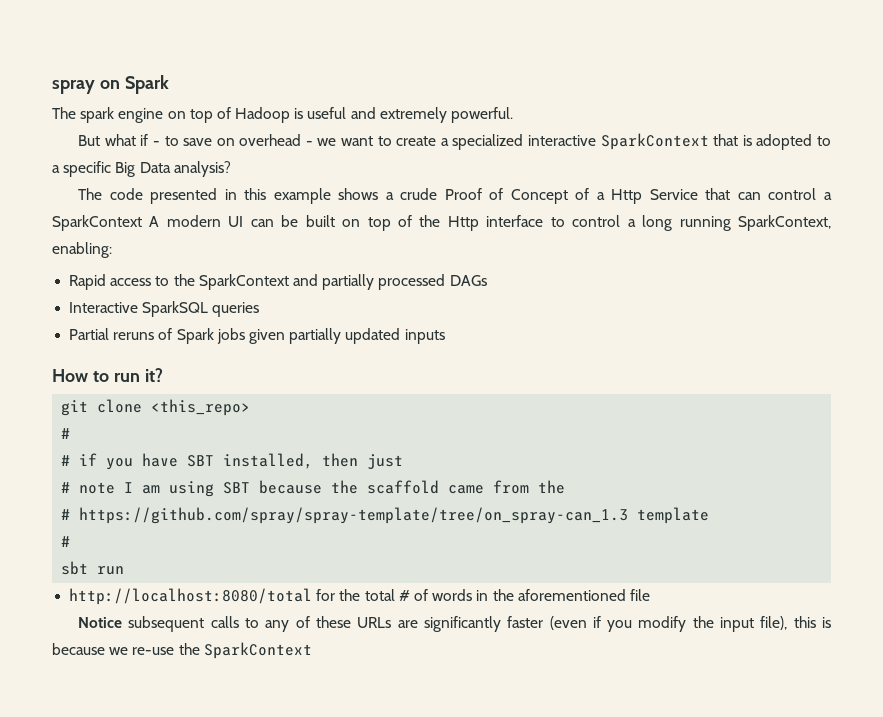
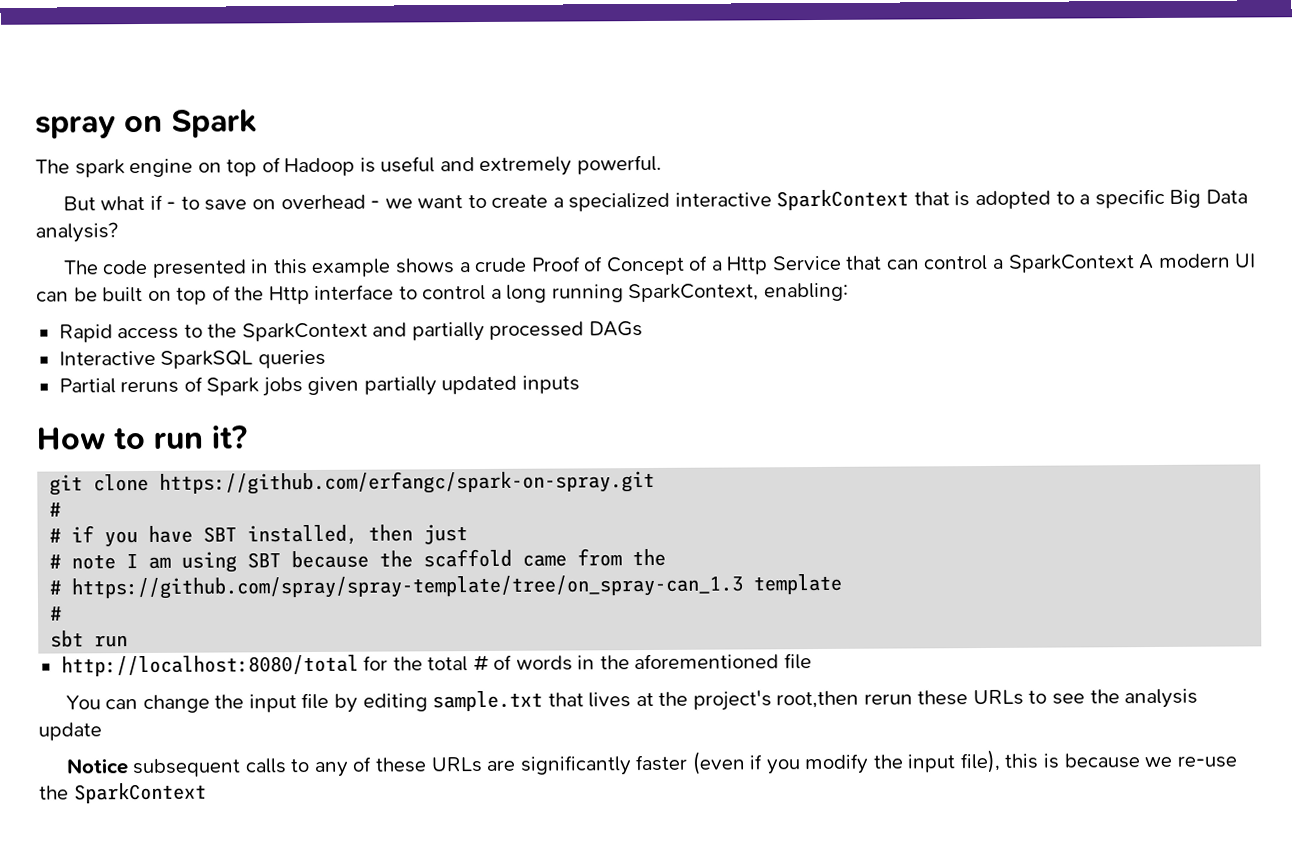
- git clone <this_repo>
+ git clone https://github.com/erfangc/spark-on-spray.git
+ You can change the input file by editing sample.txt that lives at the project's root,then rerun these URLs to see the analysis update

